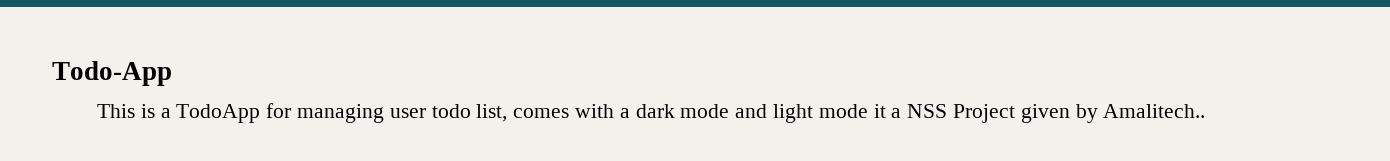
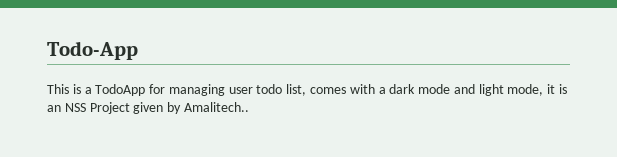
- This is a TodoApp for managing user todo list, comes with a dark mode and light mode it a NSS Project given by Amalitech..
+ This is a TodoApp for managing user todo list, comes with a dark mode and light mode, it is an NSS Project given by Amalitech..

